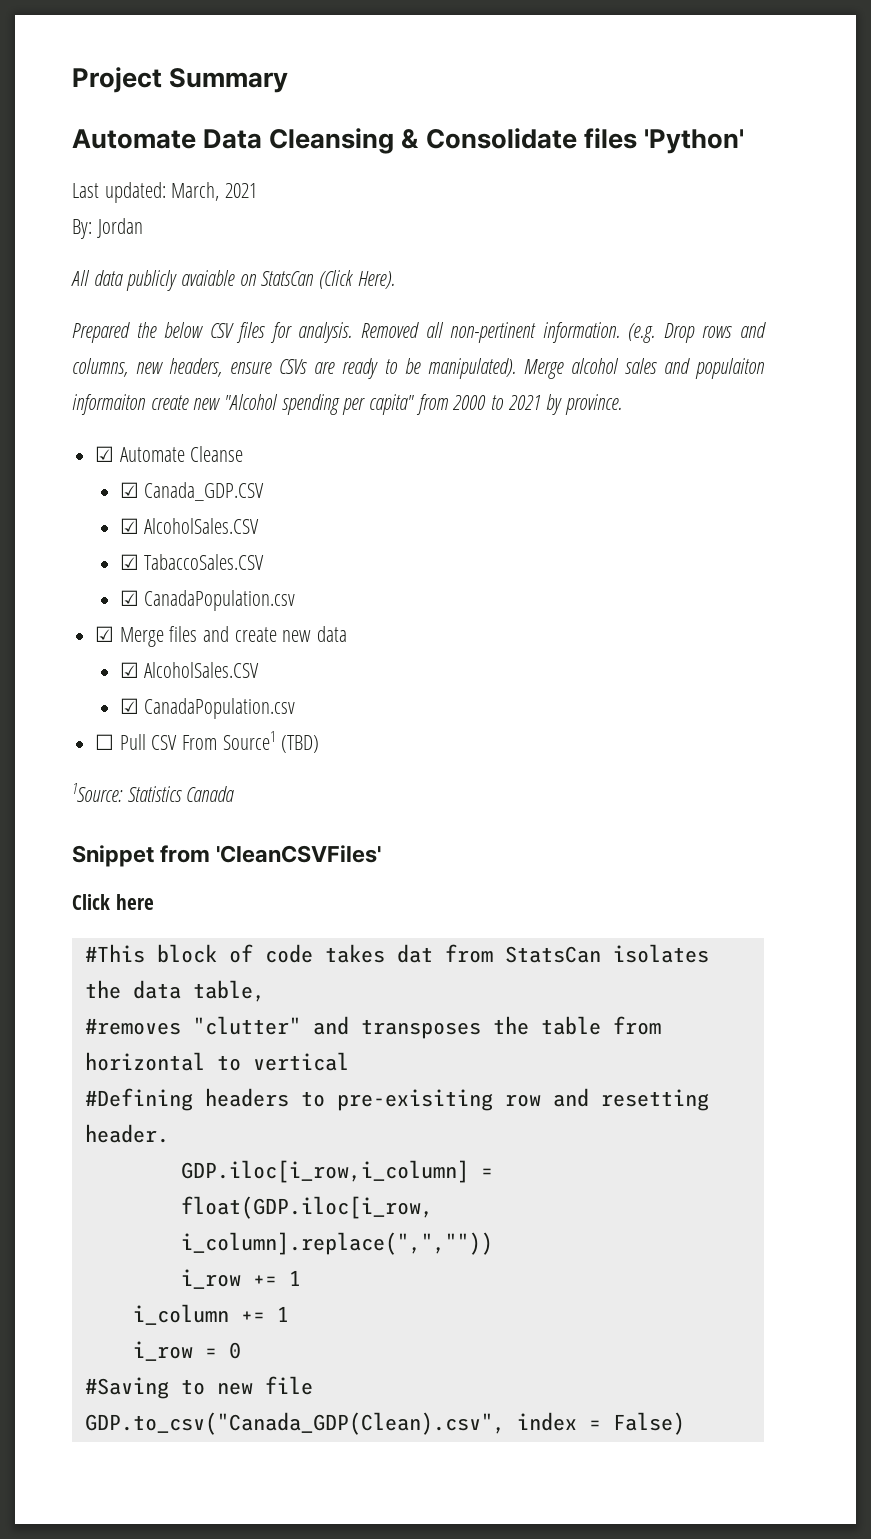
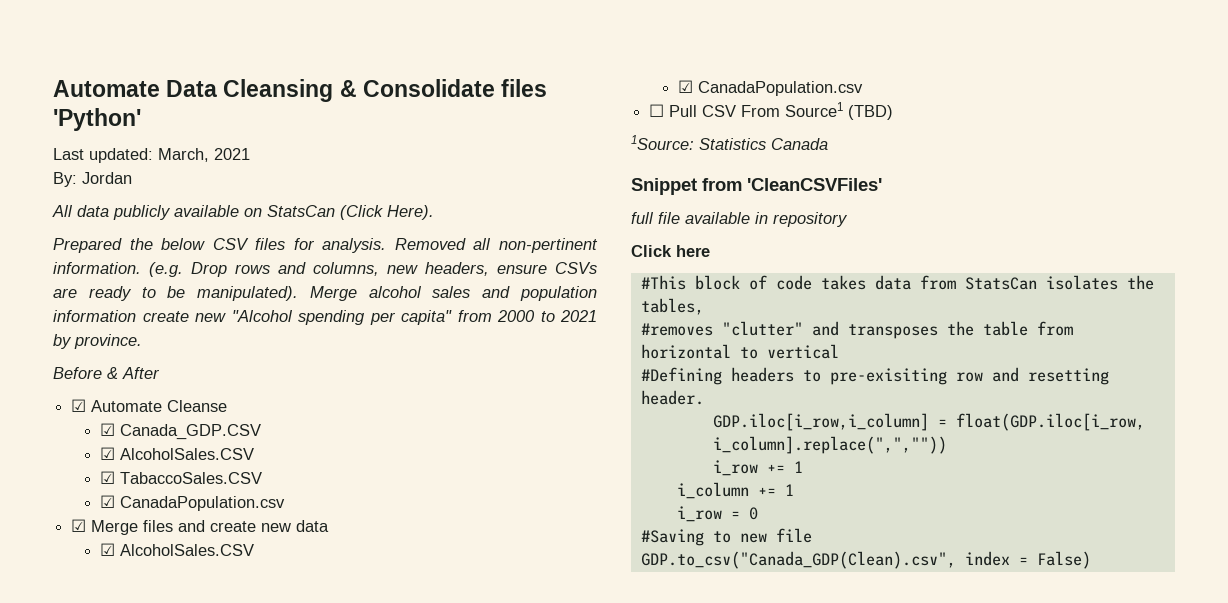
- Project Summary
- All data publicly avaiable on StatsCan (Click Here).
+ All data publicly available on StatsCan (Click Here).
- Merge alcohol sales and populaiton informaiton create new "Alcohol spending per capita" from 2000 to 2021 by province.
+ Merge alcohol sales and population information create new "Alcohol spending per capita" from 2000 to 2021 by province.
+ Before & After
+ full file available in repository
- #This block of code takes dat from StatsCan isolates the data table,
+ #This block of code takes data from StatsCan isolates the tables,

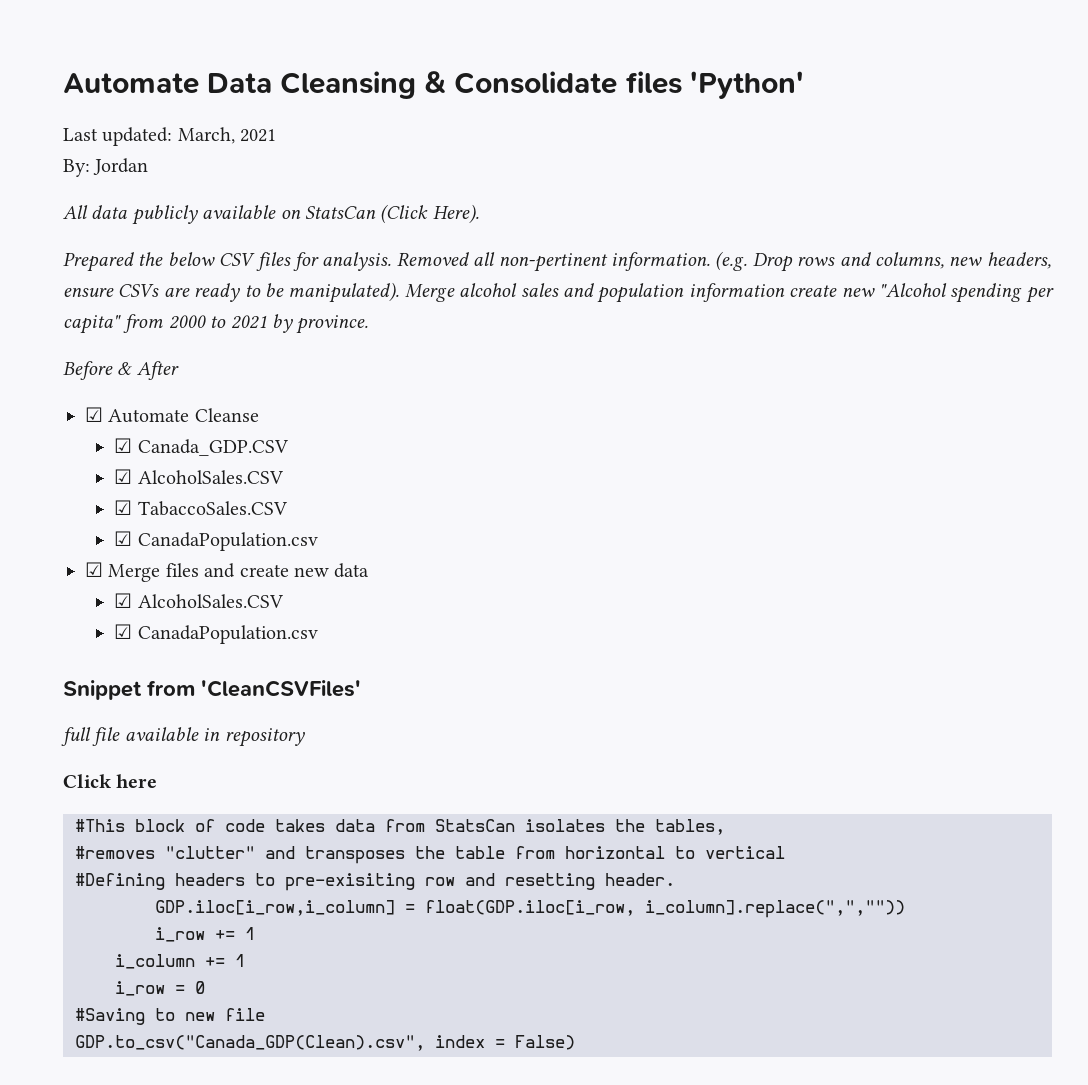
- ☐ Pull CSV From Source1 (TBD)
- 1Source: Statistics Canada

